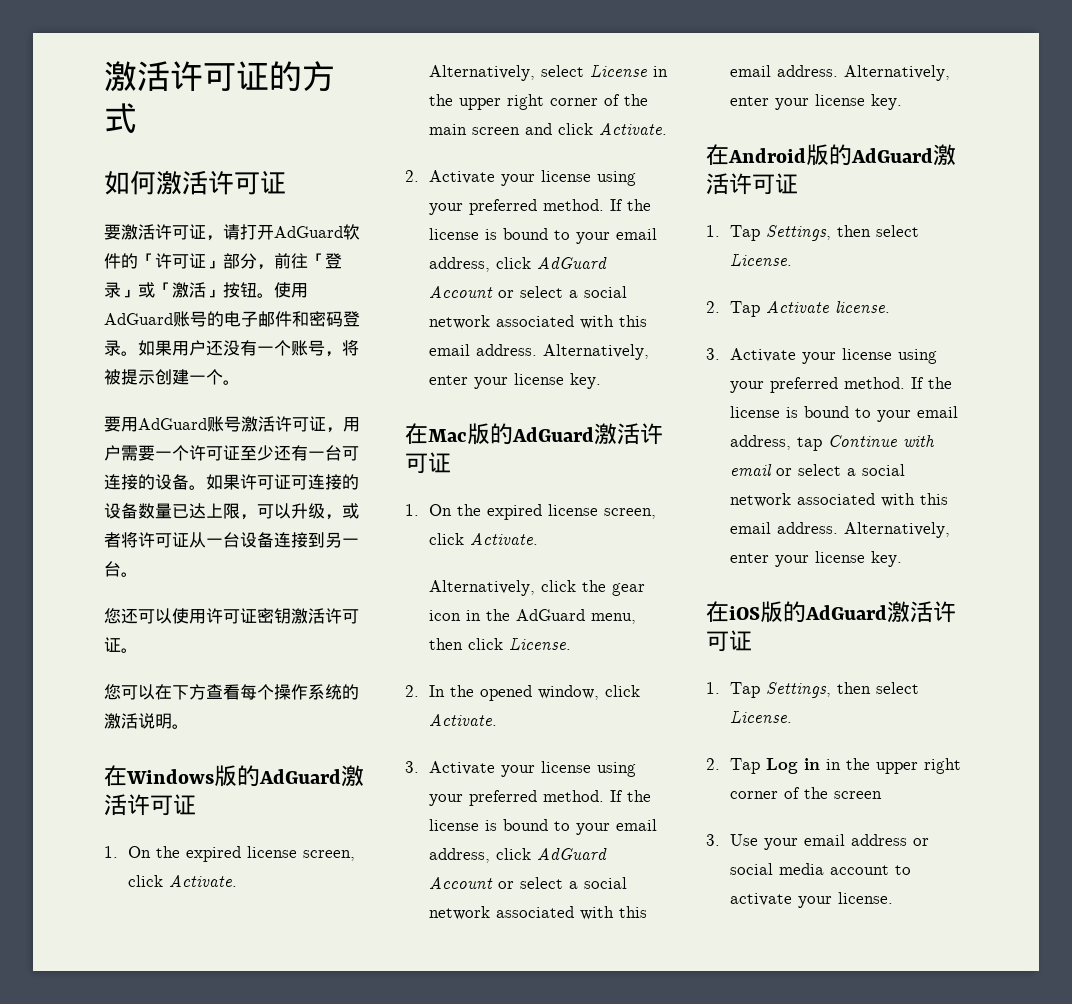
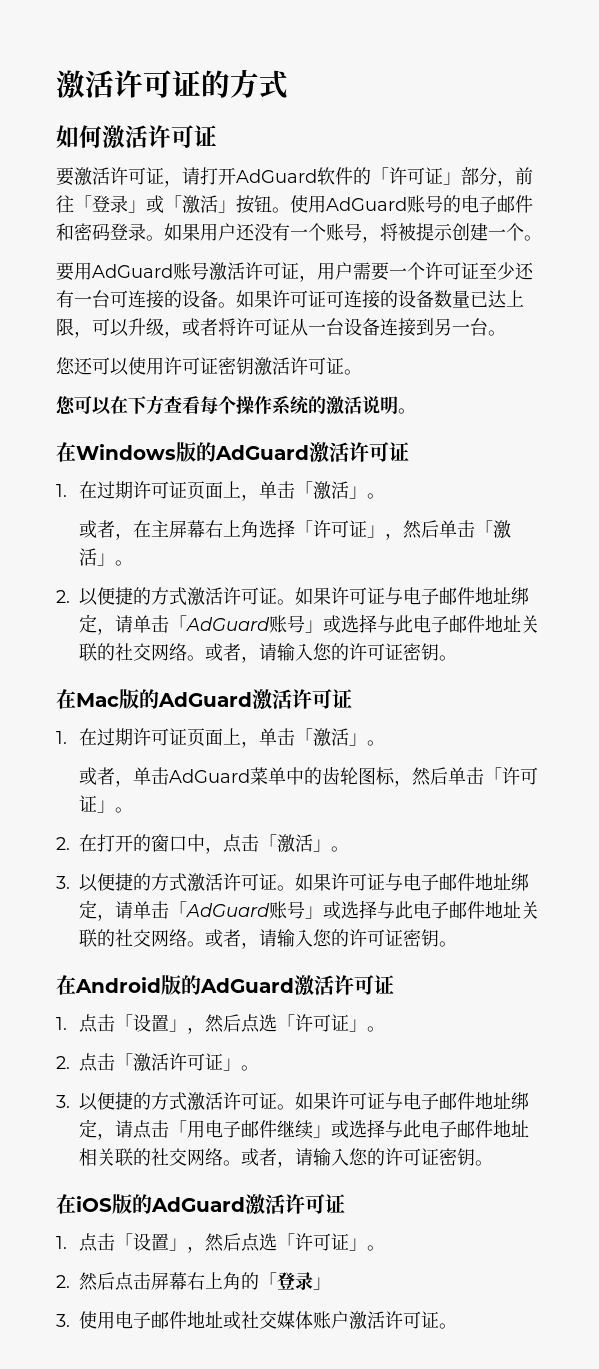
  在Windows版的AdGuard激活许可证
- 1. On the expired license screen, click Activate.
- Alternatively, select License in the upper right corner of the main screen and click Activate.
- 2. Activate your license using your preferred method. If the license is bound to your email address, click AdGuard Account or select a social network associated with this email address. Alternatively, enter your license key.
+ 1.在过期许可证页面上，单击「激活」。
+ 或者，在主屏幕右上角选择「许可证」，然后单击「激活」。
+ 2.以便捷的方式激活许可证。如果许可证与电子邮件地址绑定，请单击「AdGuard账号」或选择与此电子邮件地址关联的社交网络。或者，请输入您的许可证密钥。
  在Mac版的AdGuard激活许可证
- 1. On the expired license screen, click Activate.
- Alternatively, click the gear icon in the AdGuard menu, then click License.
- 2. In the opened window, click Activate.
- 3. Activate your license using your preferred method. If the license is bound to your email address, click AdGuard Account or select a social network associated with this email address. Alternatively, enter your license key.
+ 1.在过期许可证页面上，单击「激活」。
+ 或者，单击AdGuard菜单中的齿轮图标，然后单击「许可证」。
+ 2.在打开的窗口中，点击「激活」。
+ 3.以便捷的方式激活许可证。如果许可证与电子邮件地址绑定，请单击「AdGuard账号」或选择与此电子邮件地址关联的社交网络。或者，请输入您的许可证密钥。
  在Android版的AdGuard激活许可证
- 1. Tap Settings, then select License.
- 2. Tap Activate license.
- 3. Activate your license using your preferred method. If the license is bound to your email address, tap Continue with email or select a social network associated with this email address. Alternatively, enter your license key.
+ 1.点击「设置」，然后点选「许可证」。
+ 2.点击「激活许可证」。
+ 3.以便捷的方式激活许可证。如果许可证与电子邮件地址绑定，请点击「用电子邮件继续」或选择与此电子邮件地址相关联的社交网络。或者，请输入您的许可证密钥。
  在iOS版的AdGuard激活许可证
- 1. Tap Settings, then select License.
- 2. Tap Log in in the upper right corner of the screen
- 3. Use your email address or social media account to activate your license.
+ 1.点击「设置」，然后点选「许可证」。
+ 2.然后点击屏幕右上角的「登录」
+ 3.使用电子邮件地址或社交媒体账户激活许可证。

